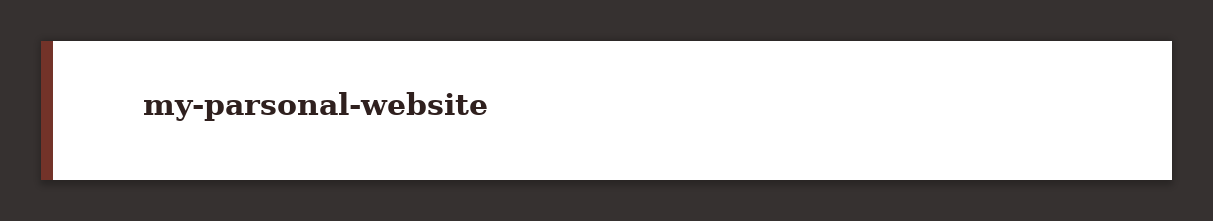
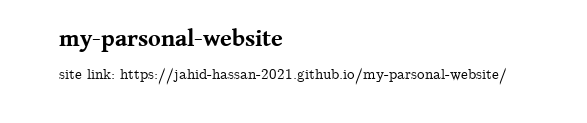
+ site link: https://jahid-hassan-2021.github.io/my-parsonal-website/

